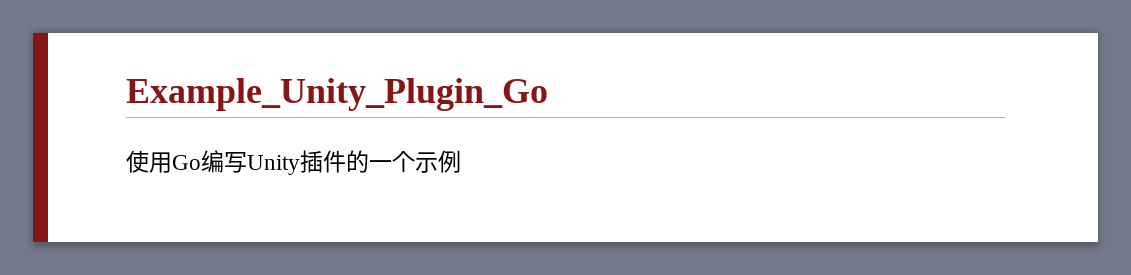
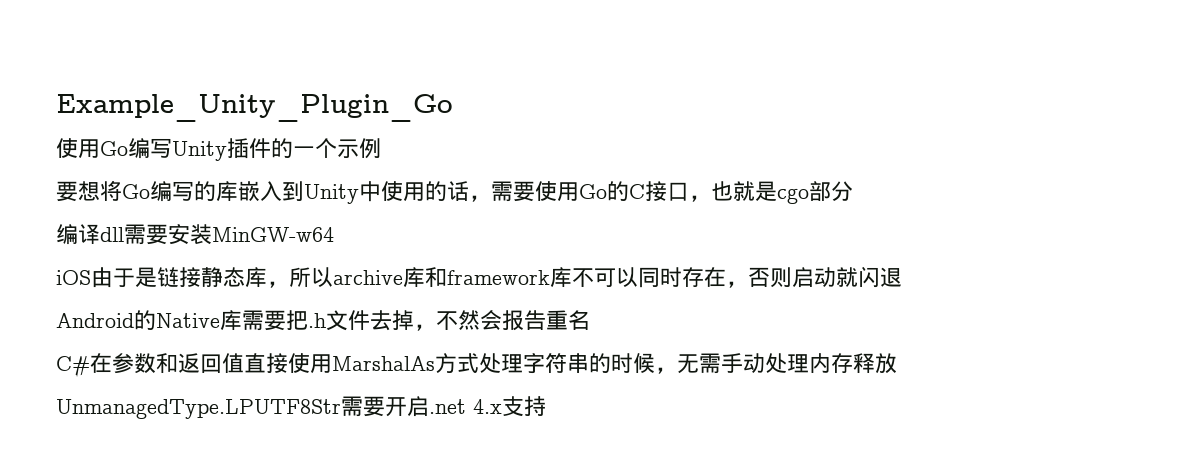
+ 要想将Go编写的库嵌入到Unity中使用的话，需要使用Go的C接口，也就是cgo部分
+ 编译dll需要安装MinGW-w64
+ iOS由于是链接静态库，所以archive库和framework库不可以同时存在，否则启动就闪退
+ Android的Native库需要把.h文件去掉，不然会报告重名
+ C#在参数和返回值直接使用MarshalAs方式处理字符串的时候，无需手动处理内存释放
+ UnmanagedType.LPUTF8Str需要开启.net 4.x支持

